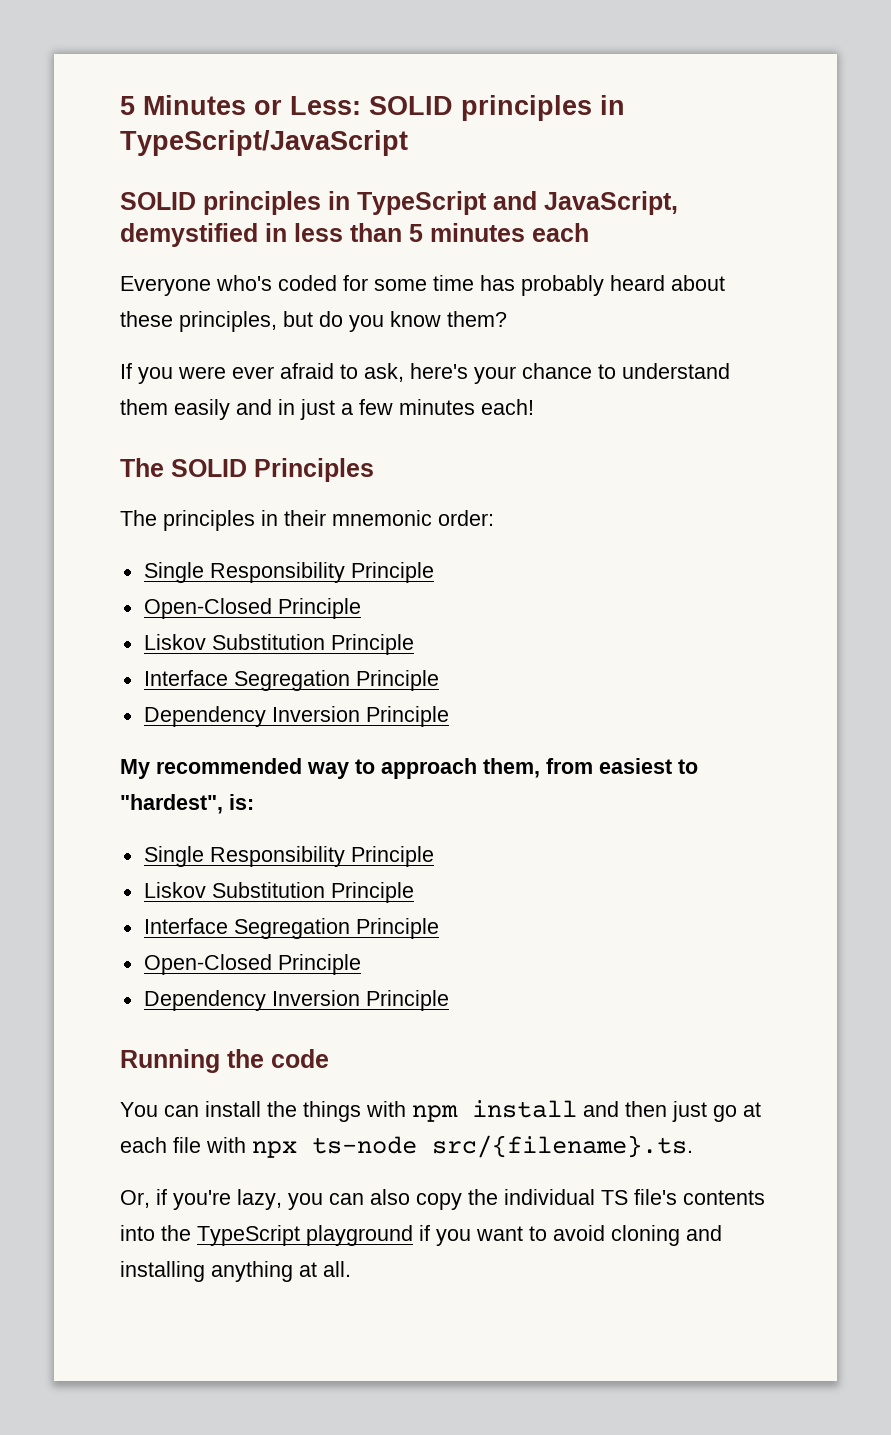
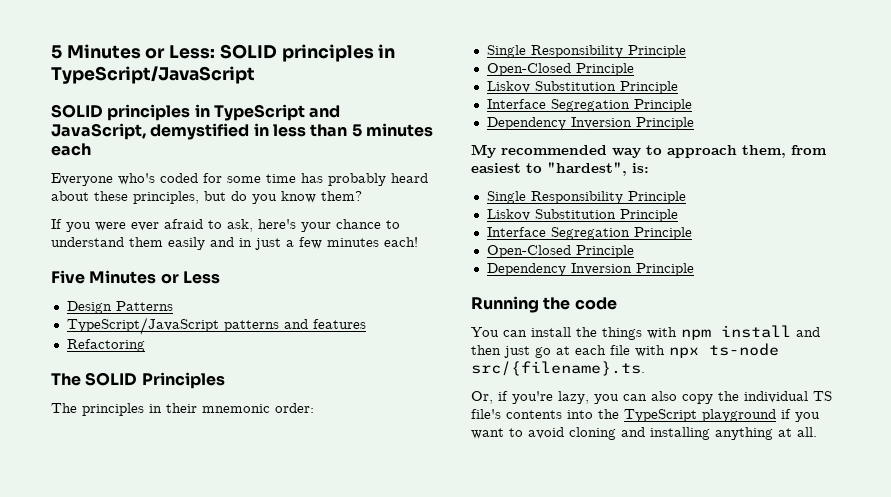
+ Five Minutes or Less
+ Design Patterns
+ TypeScript/JavaScript patterns and features
+ Refactoring

